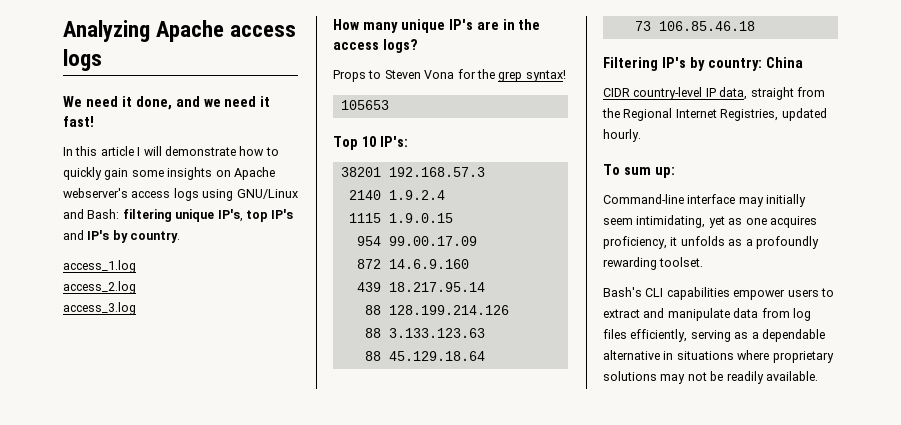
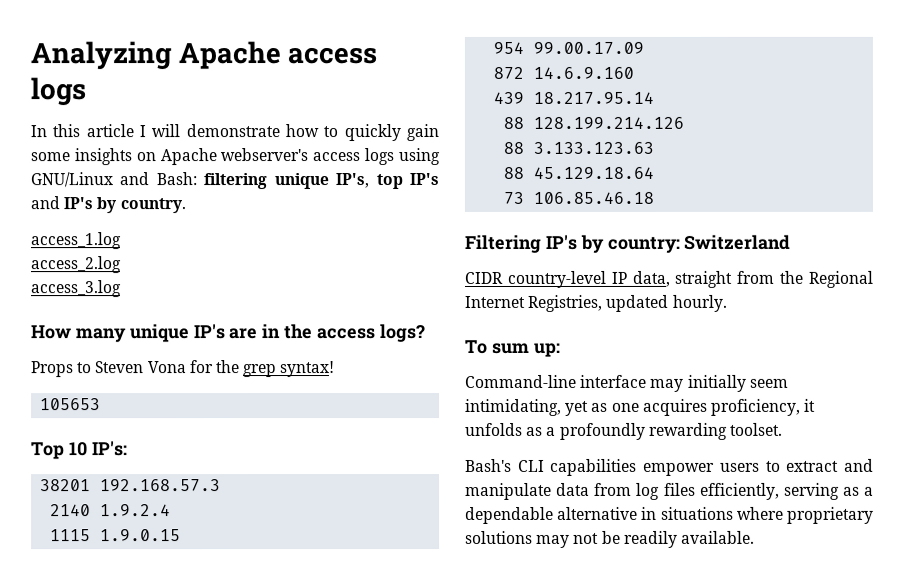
- We need it done, and we need it fast!
- Filtering IP's by country: China
+ Filtering IP's by country: Switzerland

